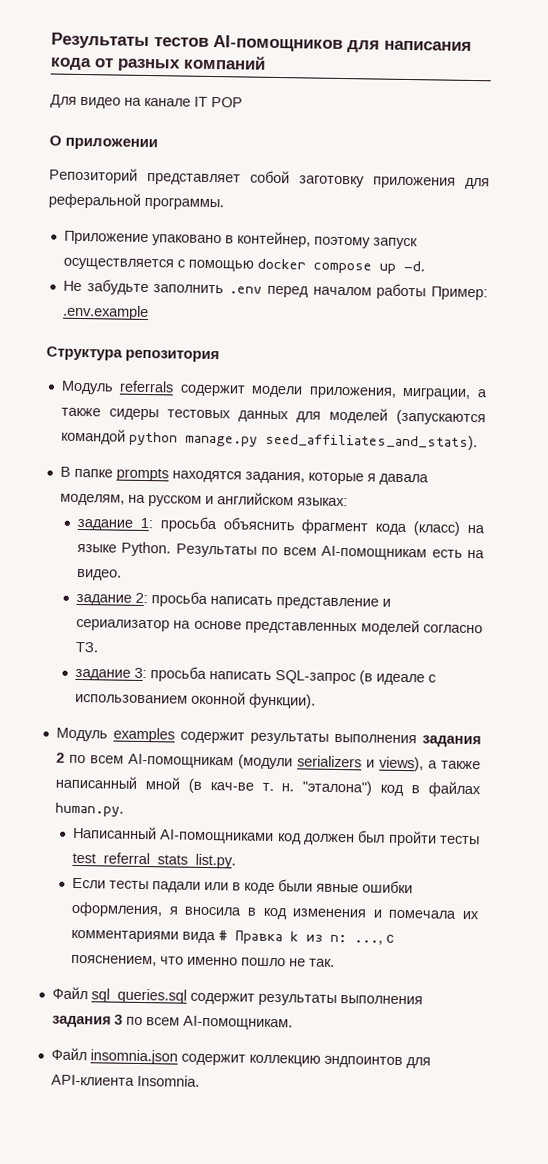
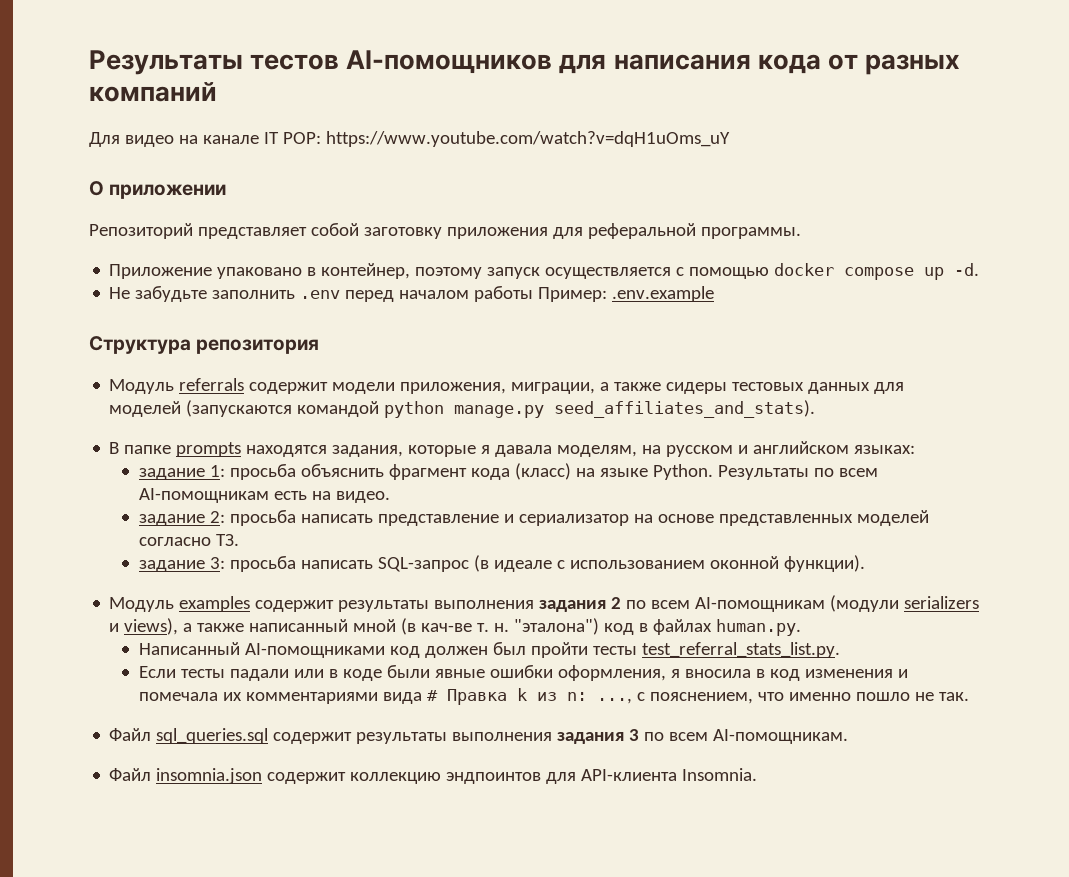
- Для видео на канале IT POP
+ Для видео на канале IT POP: https://www.youtube.com/watch?v=dqH1uOms_uY

